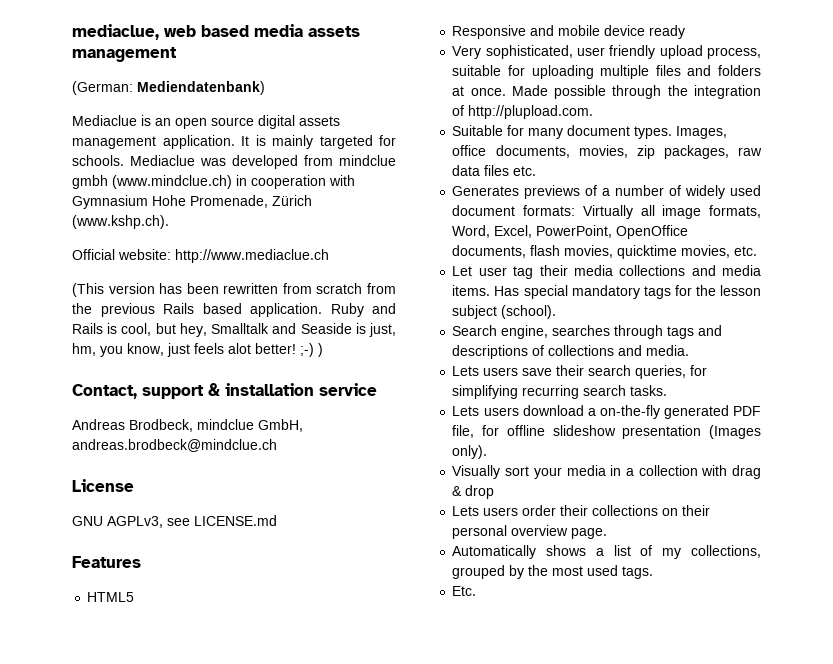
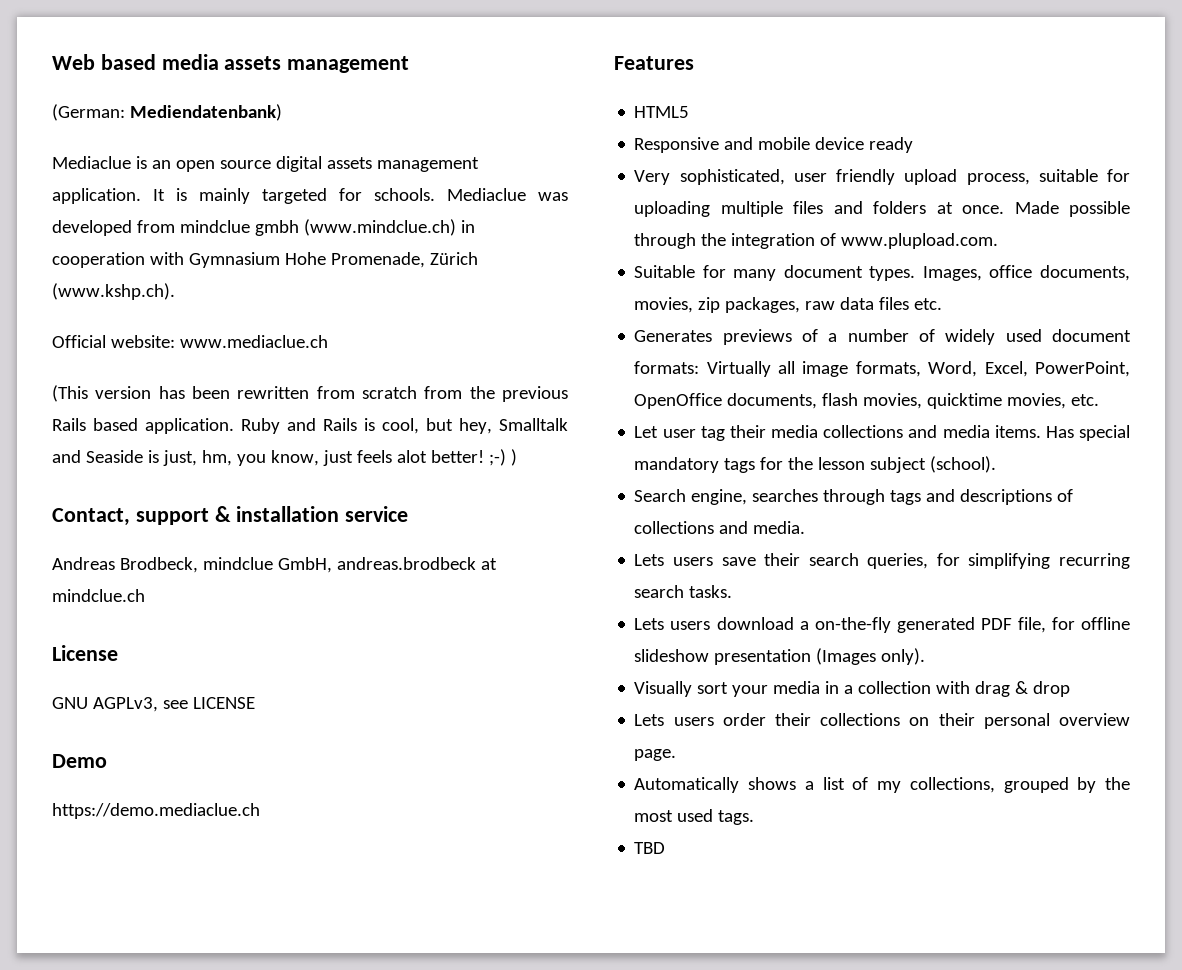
- mediaclue, web based media assets management
+ Web based media assets management
- Official website: http://www.mediaclue.ch
+ Official website: www.mediaclue.ch
- Andreas Brodbeck, mindclue GmbH, andreas.brodbeck@mindclue.ch
+ Andreas Brodbeck, mindclue GmbH, andreas.brodbeck at mindclue.ch
- GNU AGPLv3, see LICENSE.md
+ GNU AGPLv3, see LICENSE
+ Demo
+ https://demo.mediaclue.ch
- Made possible through the integration of http://plupload.com.
+ Made possible through the integration of www.plupload.com.
- Etc.
+ TBD

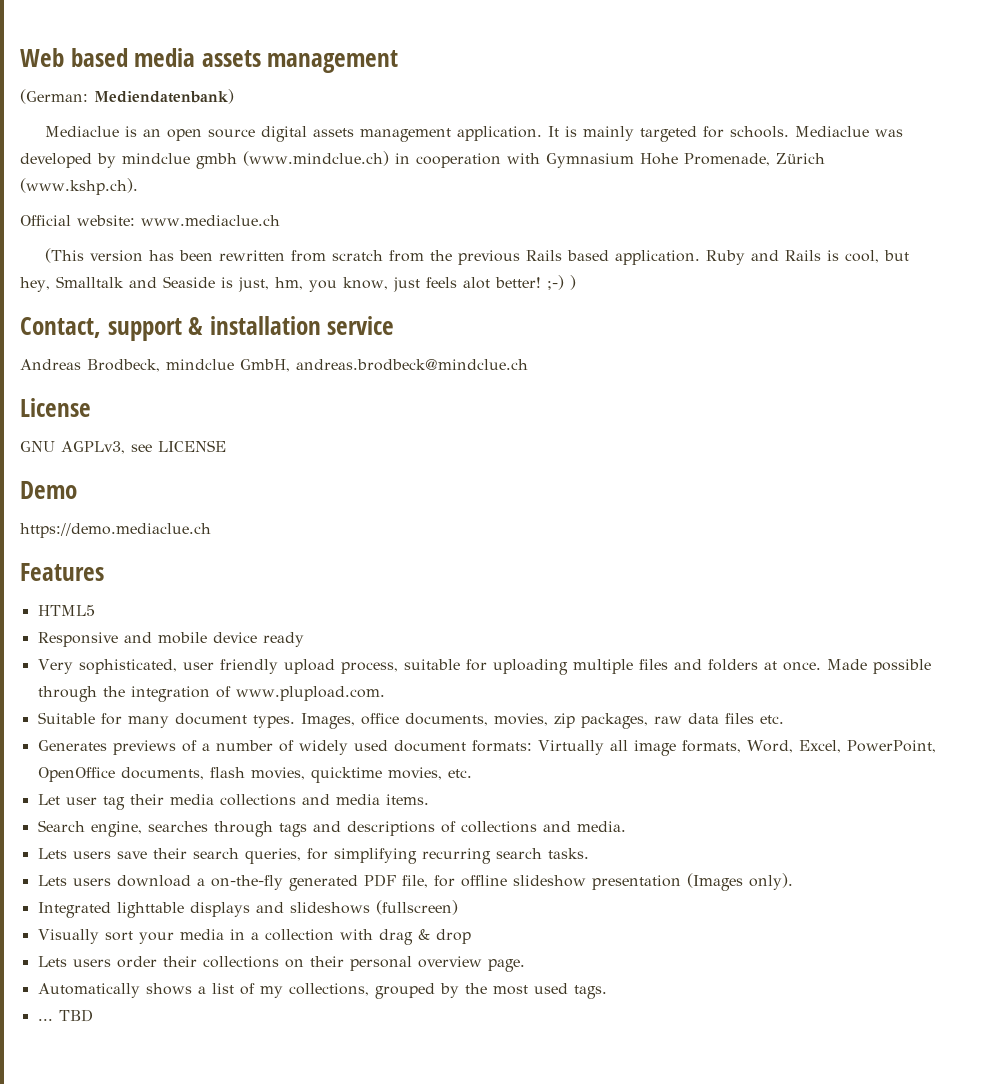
- Mediaclue was developed from mindclue gmbh (www.mindclue.ch) in cooperation with Gymnasium Hohe Promenade, Zürich (www.kshp.ch).
+ Mediaclue was developed by mindclue gmbh (www.mindclue.ch) in cooperation with Gymnasium Hohe Promenade, Zürich (www.kshp.ch).
- Andreas Brodbeck, mindclue GmbH, andreas.brodbeck at mindclue.ch
+ Andreas Brodbeck, mindclue GmbH, andreas.brodbeck@mindclue.ch
- Has special mandatory tags for the lesson subject (school).
+ Integrated lighttable displays and slideshows (fullscreen)
+ ...

